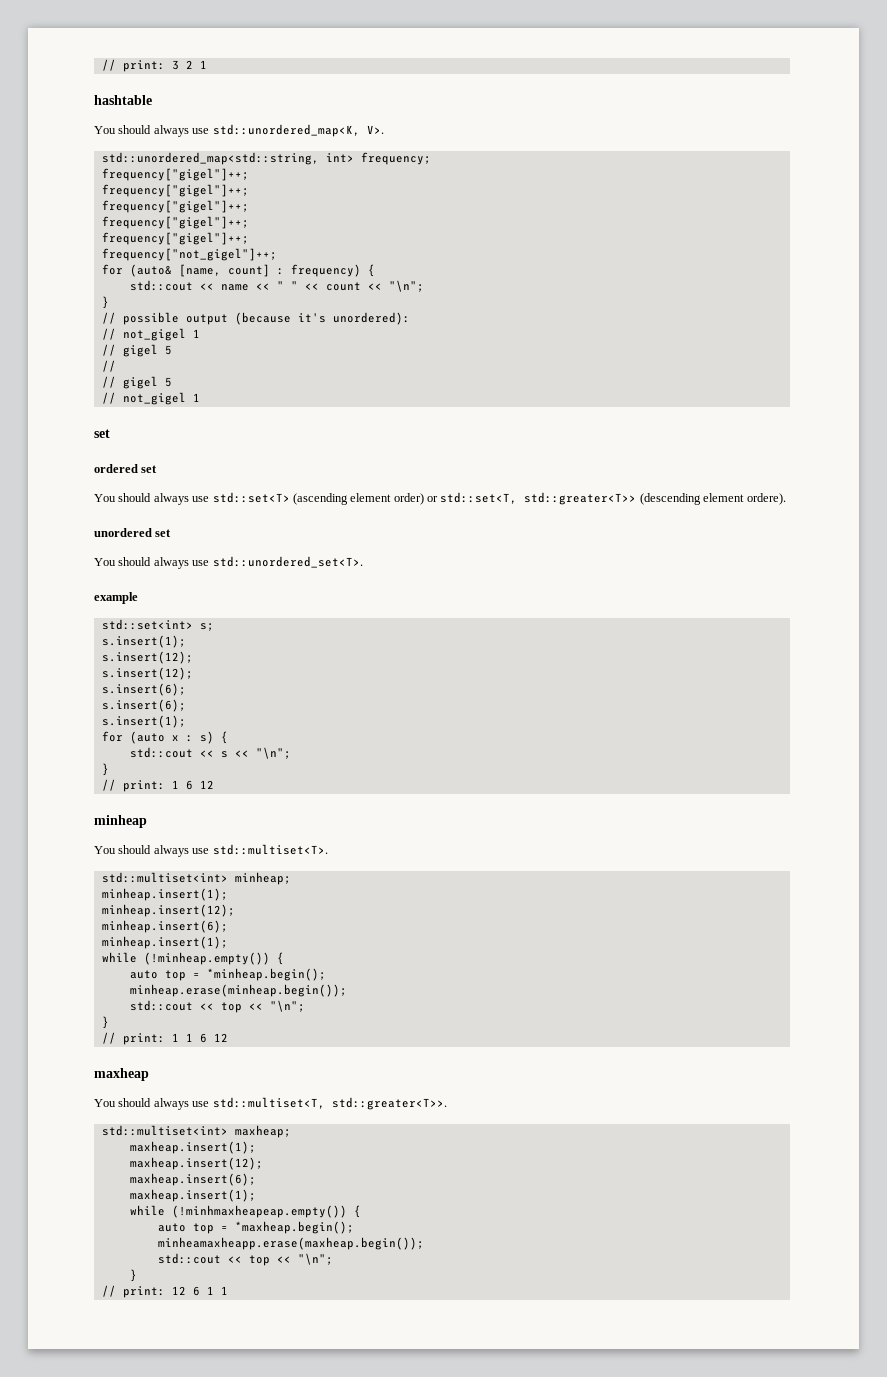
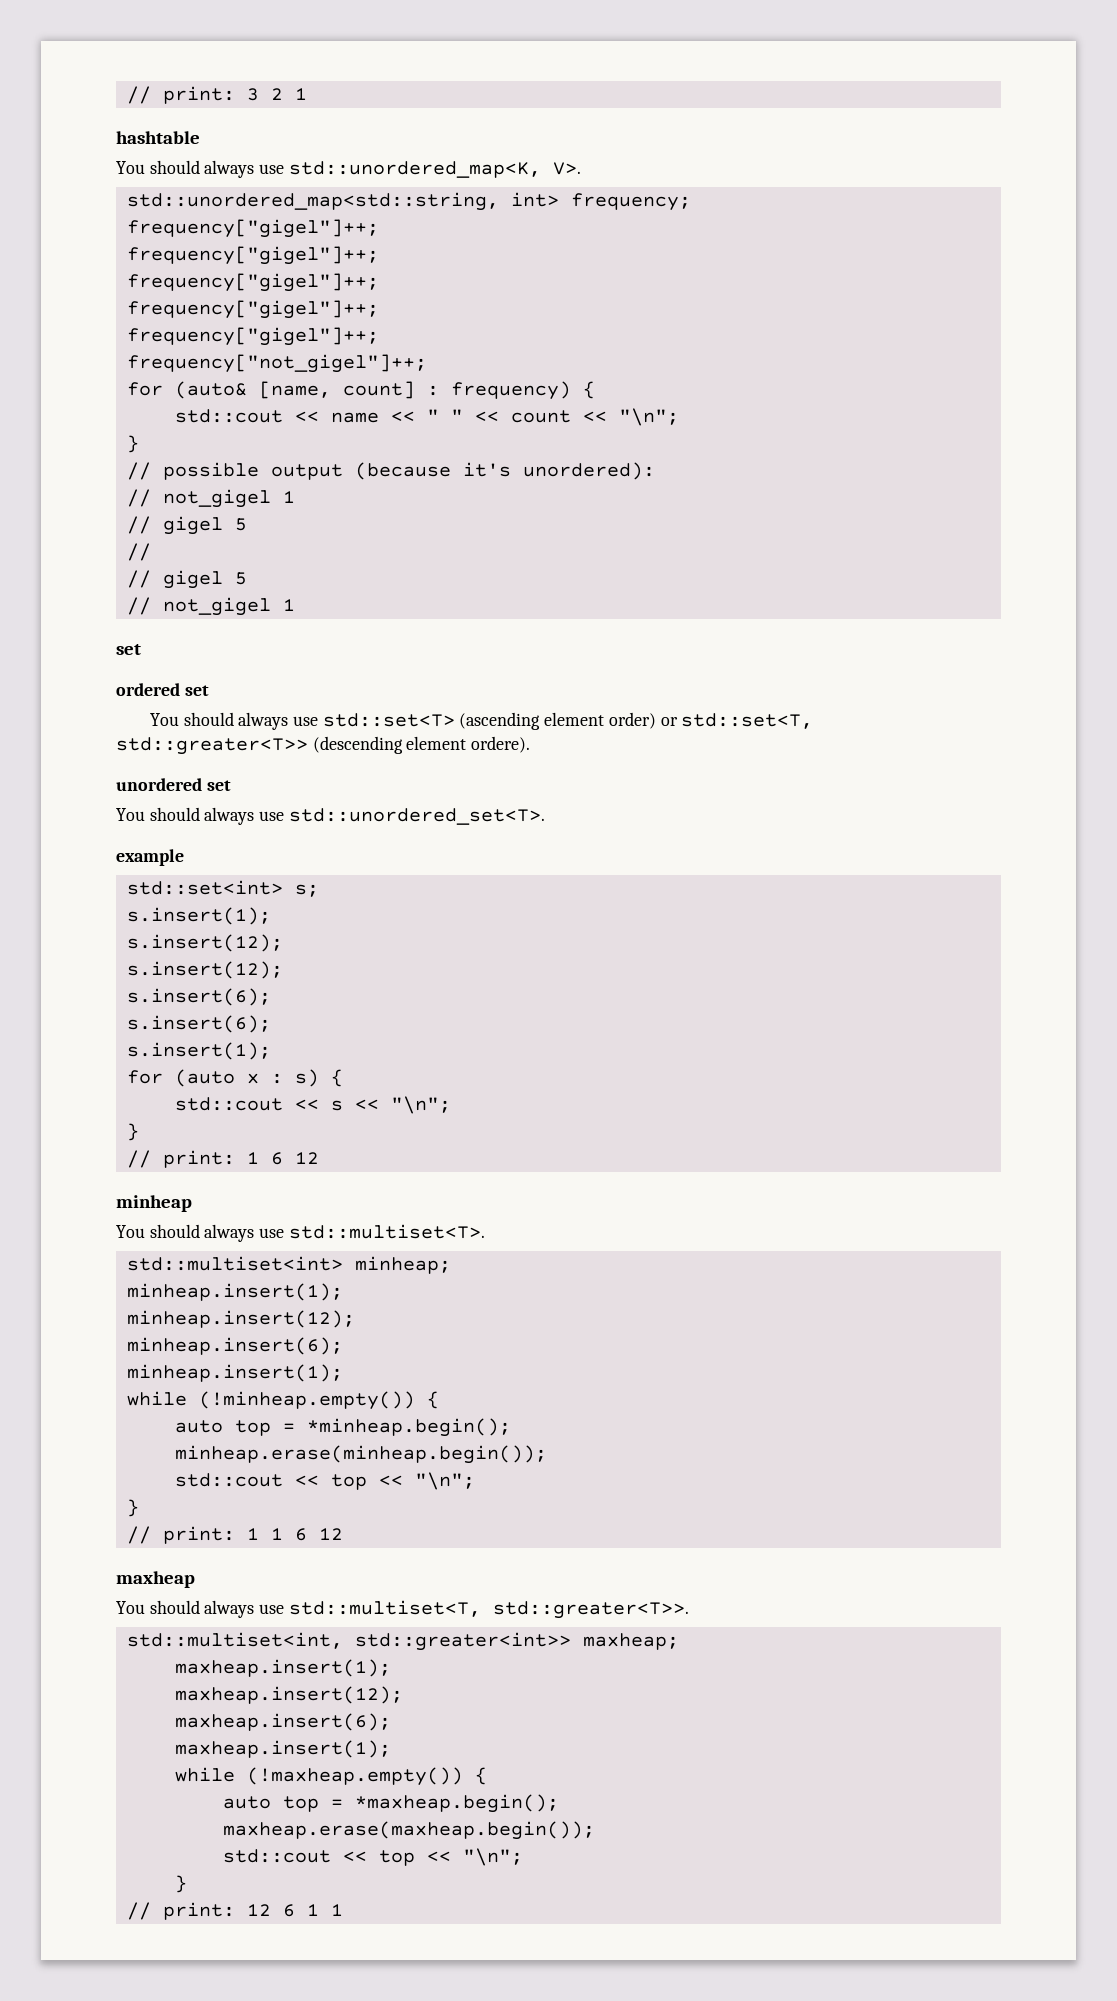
- std::multiset<int> maxheap;
+ std::multiset<int, std::greater<int>> maxheap;
- while (!minhmaxheapeap.empty()) {
+ while (!maxheap.empty()) {
- minheamaxheapp.erase(maxheap.begin());
+ maxheap.erase(maxheap.begin());

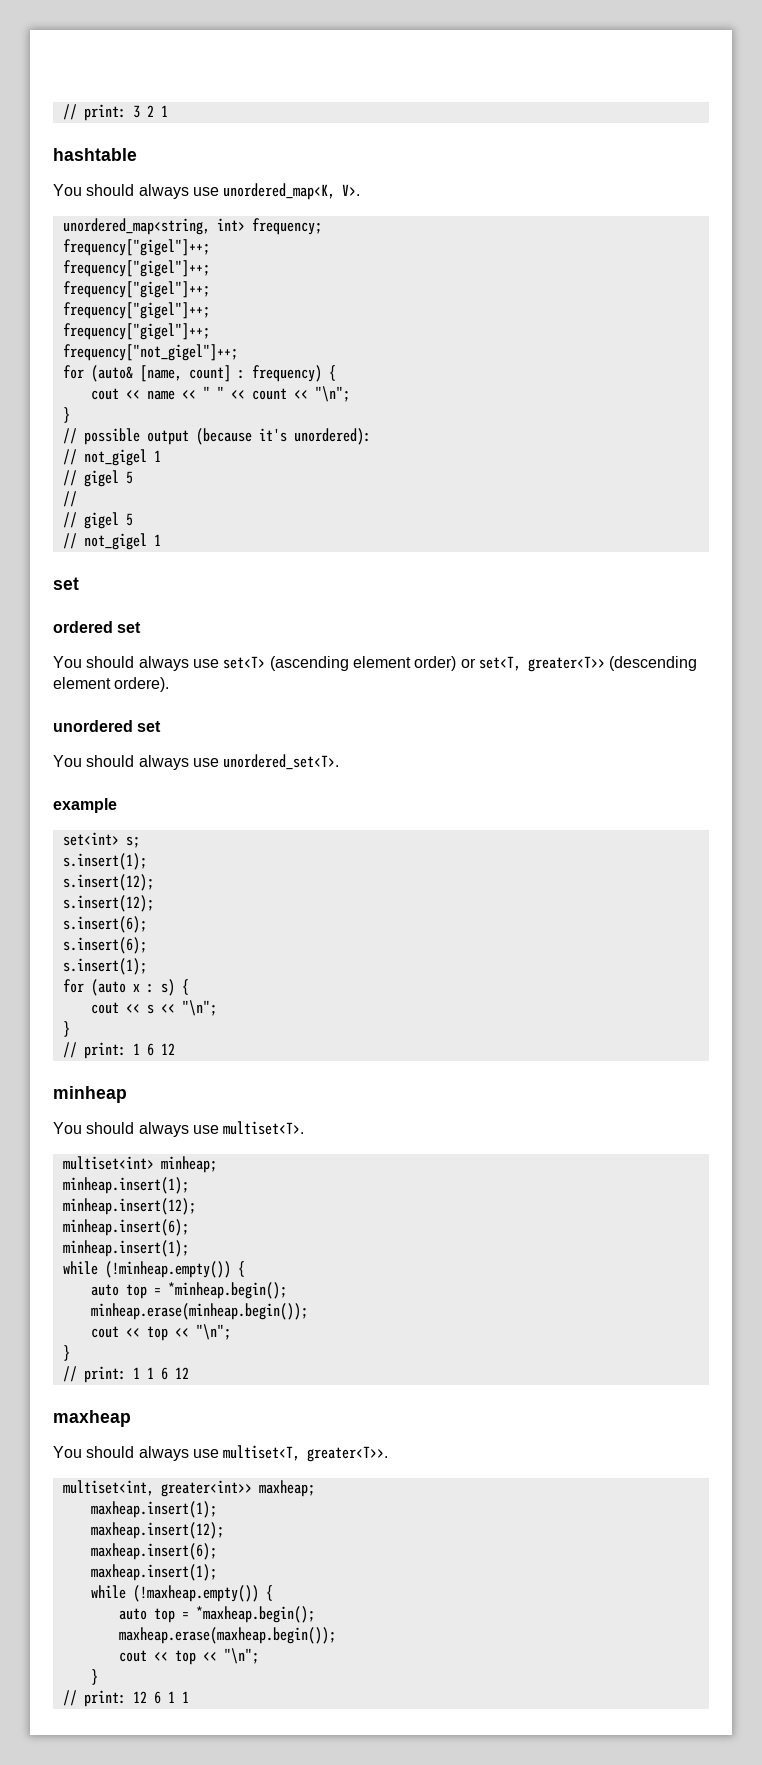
- You should always use std::unordered_map<K, V>.
+ You should always use unordered_map<K, V>.
- std::unordered_map<std::string, int> frequency;
+ unordered_map<string, int> frequency;
- std::cout << name << " " << count << "\n";
+ cout << name << " " << count << "\n";
- You should always use std::set<T> (ascending element order) or std::set<T, std::greater<T>> (descending element ordere).
+ You should always use set<T> (ascending element order) or set<T, greater<T>> (descending element ordere).
- You should always use std::unordered_set<T>.
+ You should always use unordered_set<T>.
- std::set<int> s;
+ set<int> s;
- std::cout << s << "\n";
+ cout << s << "\n";
- You should always use std::multiset<T>.
- std::multiset<int> minheap;
+ You should always use multiset<T>.
+ multiset<int> minheap;
  minheap.erase(minheap.begin());
- std::cout << top << "\n";
+ cout << top << "\n";
- You should always use std::multiset<T, std::greater<T>>.
- std::multiset<int, std::greater<int>> maxheap;
+ You should always use multiset<T, greater<T>>.
+ multiset<int, greater<int>> maxheap;
  maxheap.erase(maxheap.begin());
- std::cout << top << "\n";
+ cout << top << "\n";

